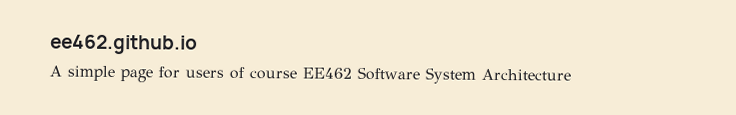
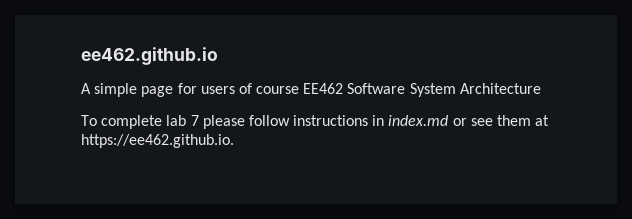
+ To complete lab 7 please follow instructions in index.md or see them at https://ee462.github.io.

